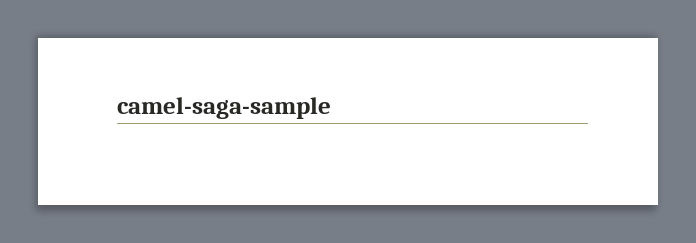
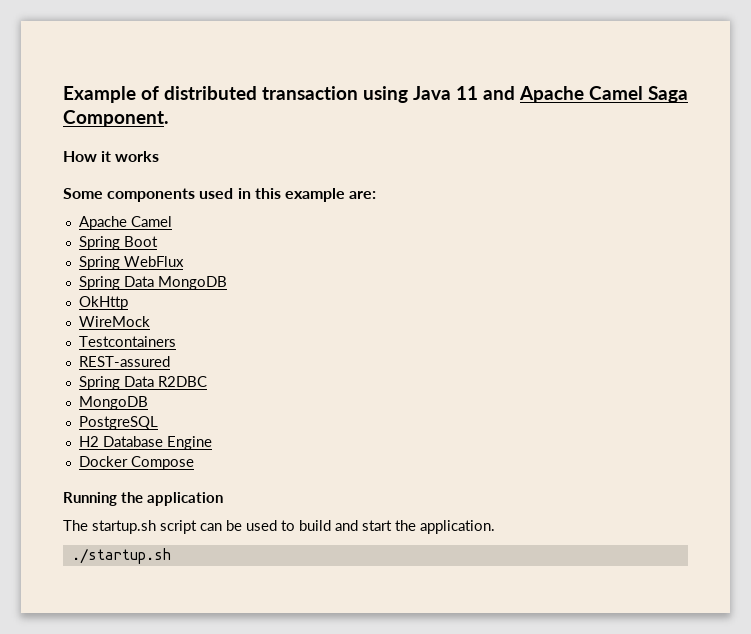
- camel-saga-sample
+ Example of distributed transaction using Java 11 and Apache Camel Saga Component.
+ How it works
+ Some components used in this example are:
+ Apache Camel
+ Spring Boot
+ Spring WebFlux
+ Spring Data MongoDB
+ OkHttp
+ WireMock
+ Testcontainers
+ REST-assured
+ Spring Data R2DBC
+ MongoDB
+ PostgreSQL
+ H2 Database Engine
+ Docker Compose
+ Running the application
+ The startup.sh script can be used to build and start the application.
+ ./startup.sh

